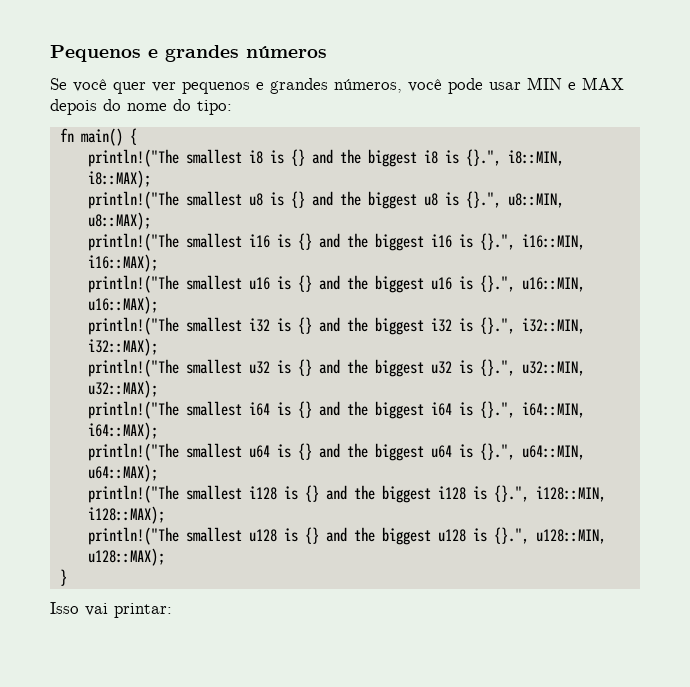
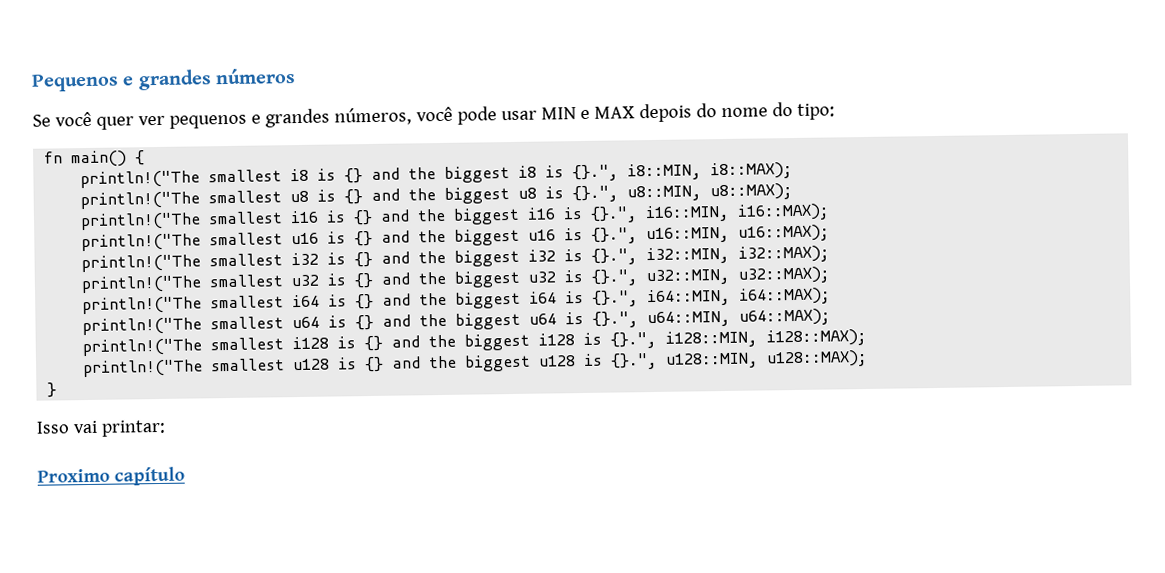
+ Proximo capítulo

